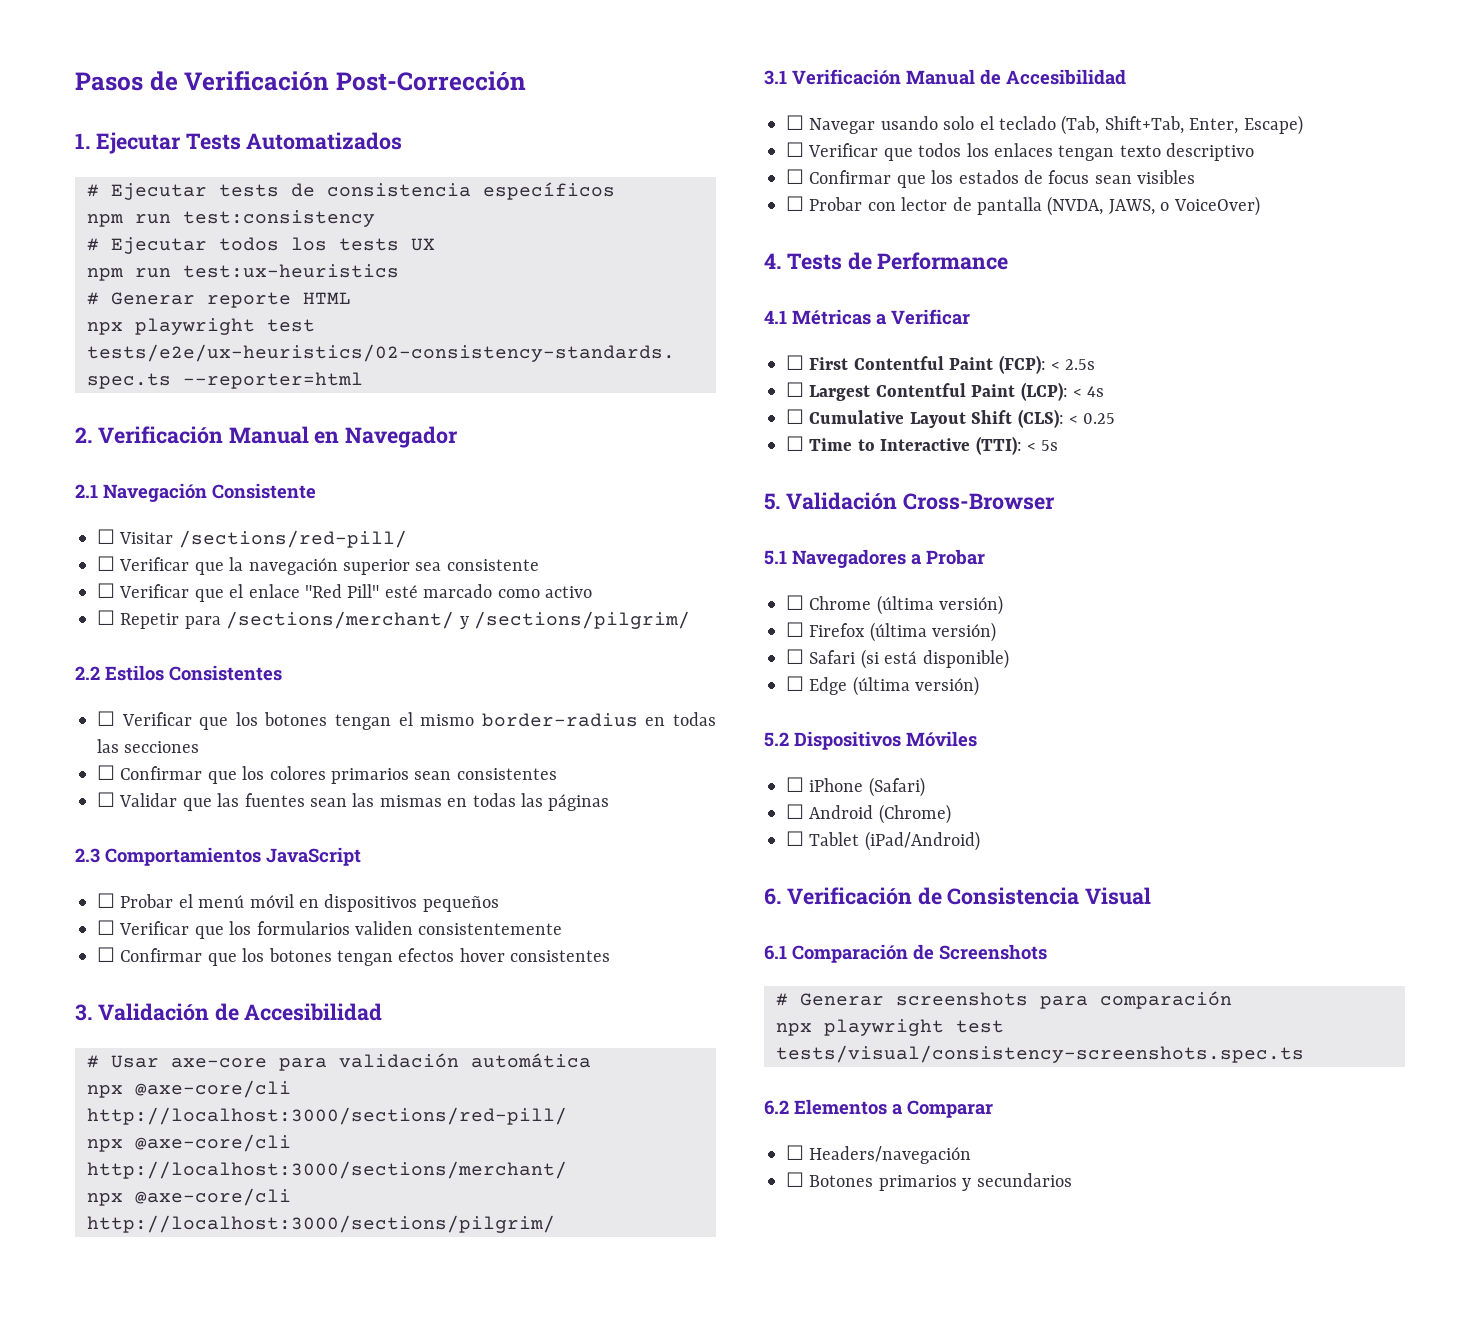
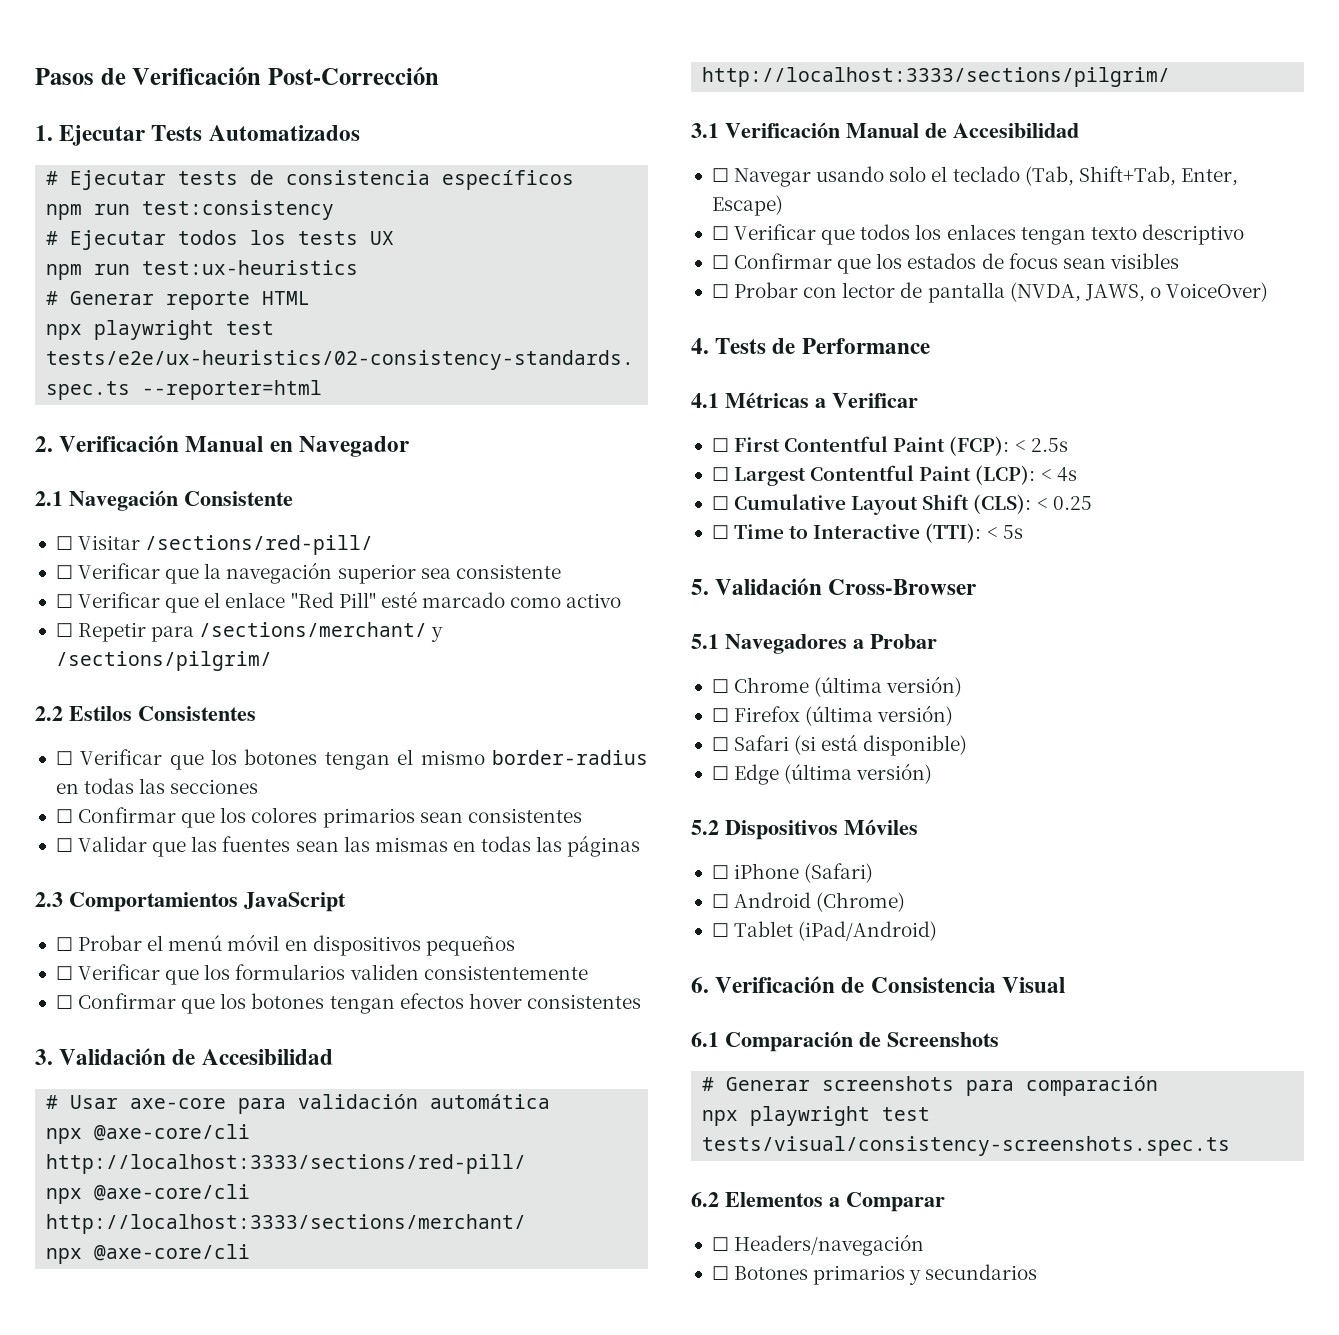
- npx @axe-core/cli http://localhost:3000/sections/red-pill/
- npx @axe-core/cli http://localhost:3000/sections/merchant/
- npx @axe-core/cli http://localhost:3000/sections/pilgrim/
+ npx @axe-core/cli http://localhost:3333/sections/red-pill/
+ npx @axe-core/cli http://localhost:3333/sections/merchant/
+ npx @axe-core/cli http://localhost:3333/sections/pilgrim/

